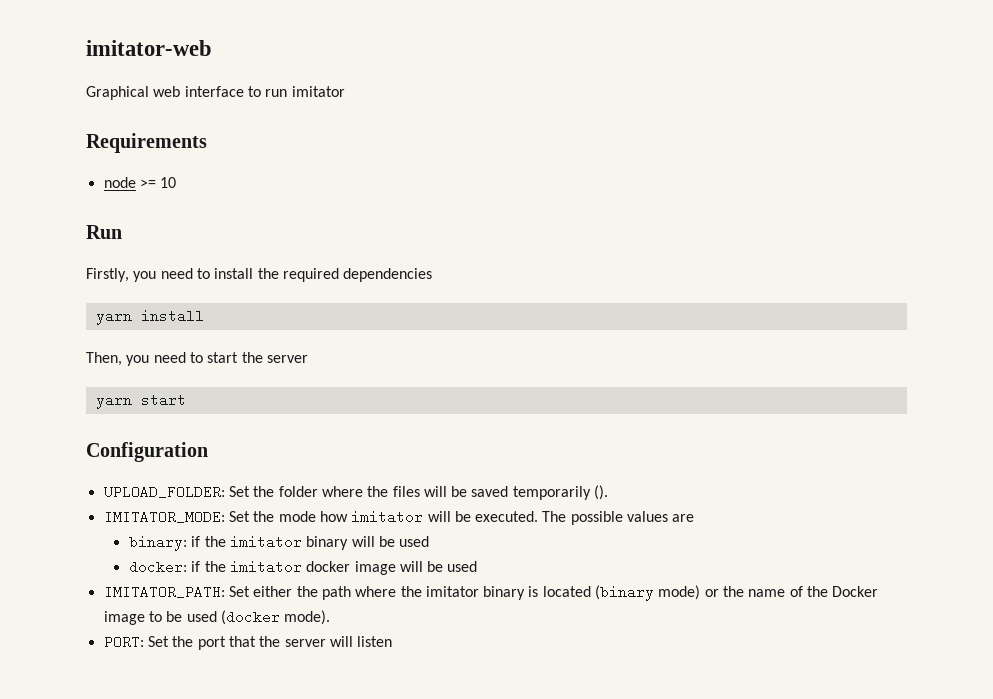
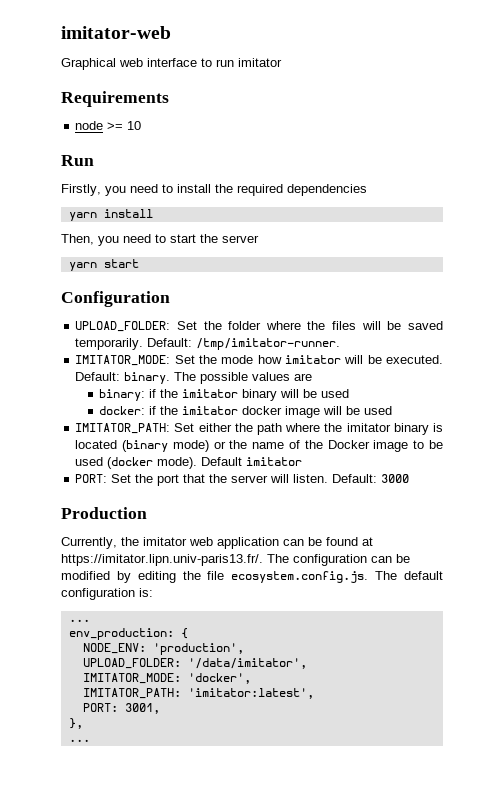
- UPLOAD_FOLDER: Set the folder where the files will be saved temporarily ().
+ UPLOAD_FOLDER: Set the folder where the files will be saved temporarily. Default: /tmp/imitator-runner.
+ Default: binary.
+ Default imitator
- PORT: Set the port that the server will listen
+ PORT: Set the port that the server will listen. Default: 3000
+ Production
+ Currently, the imitator web application can be found at https://imitator.lipn.univ-paris13.fr/. The configuration can be modified by editing the file ecosystem.config.js. The default configuration is:
+ ...
+ env_production: {
+ NODE_ENV: 'production',
+ UPLOAD_FOLDER: '/data/imitator',
+ IMITATOR_MODE: 'docker',
+ IMITATOR_PATH: 'imitator:latest',
+ PORT: 3001,
+ },
+ ...

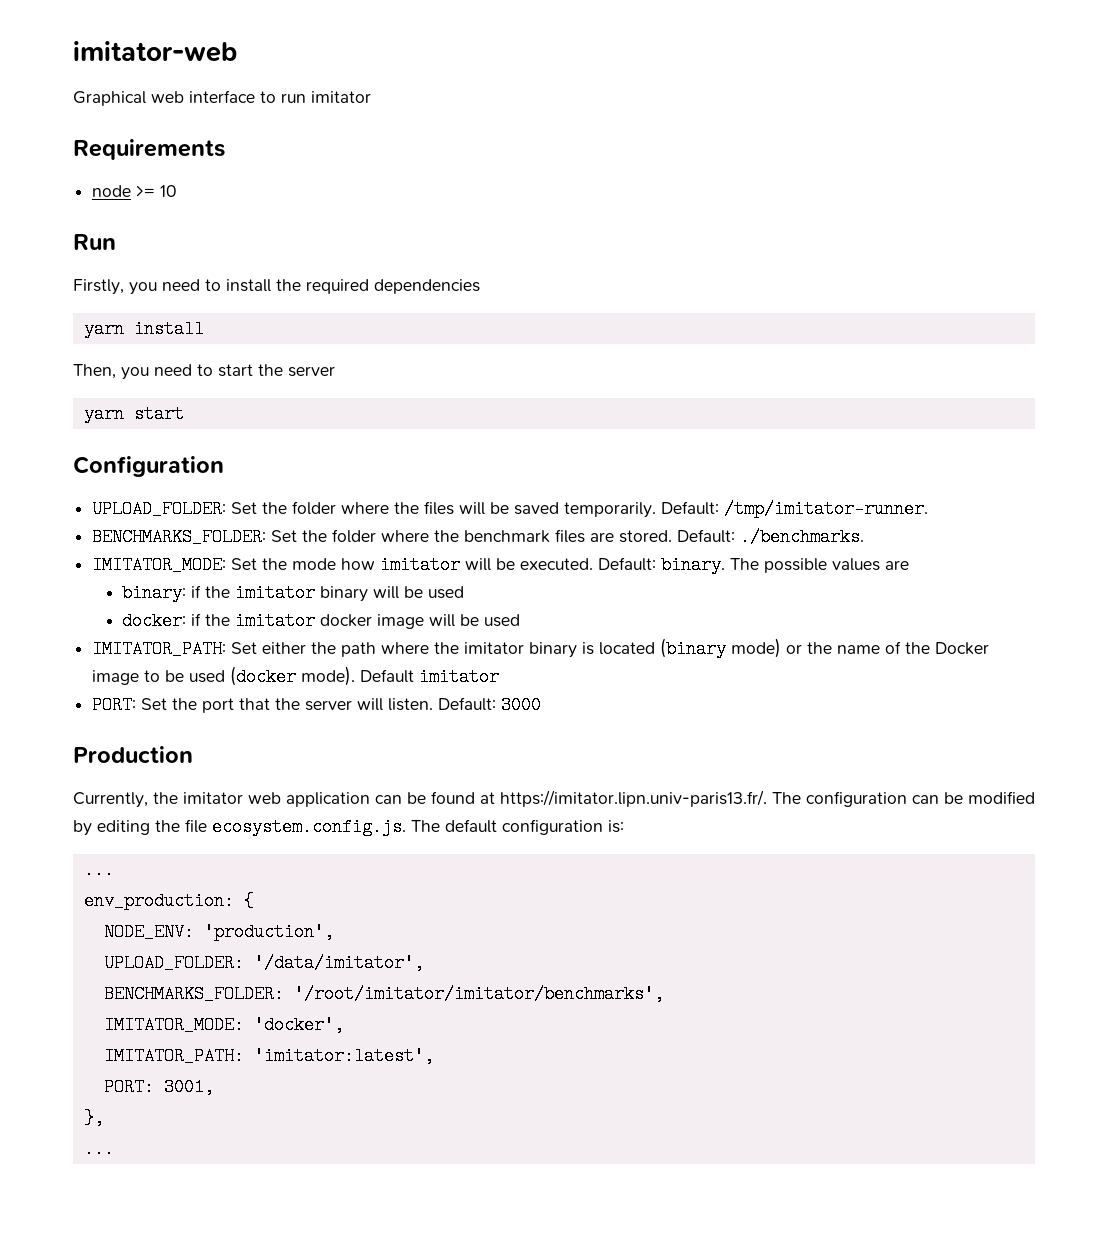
+ BENCHMARKS_FOLDER: Set the folder where the benchmark files are stored. Default: ./benchmarks.
+ BENCHMARKS_FOLDER: '/root/imitator/imitator/benchmarks',

